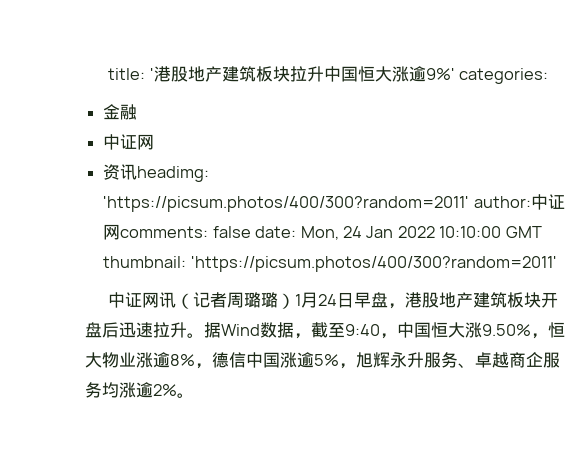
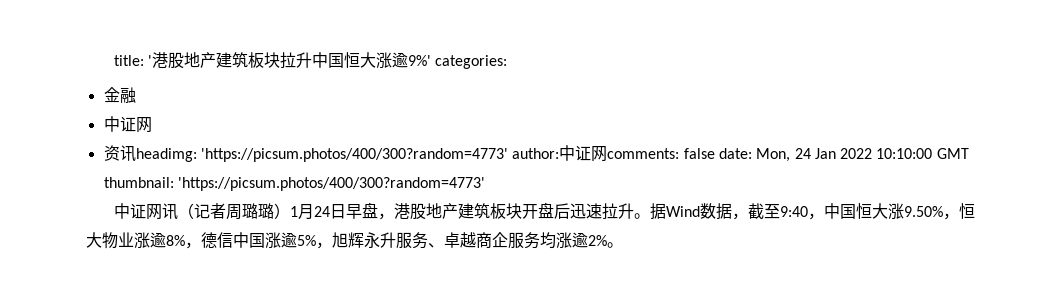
- 资讯headimg: 'https://picsum.photos/400/300?random=2011' author:中证网comments: false date: Mon, 24 Jan 2022 10:10:00 GMT thumbnail: 'https://picsum.photos/400/300?random=2011'
+ 资讯headimg: 'https://picsum.photos/400/300?random=4773' author:中证网comments: false date: Mon, 24 Jan 2022 10:10:00 GMT thumbnail: 'https://picsum.photos/400/300?random=4773'

